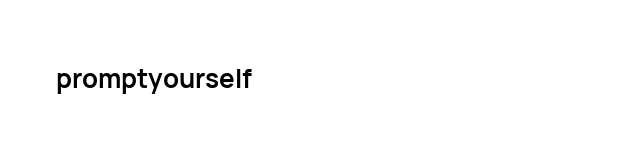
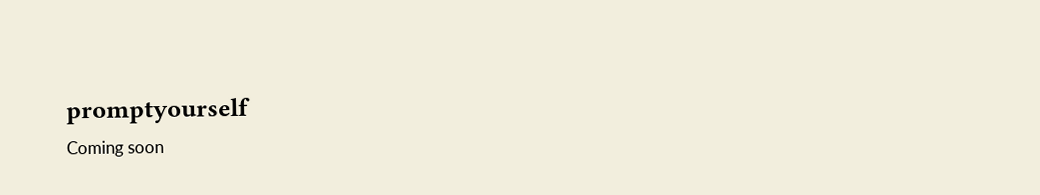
+ Coming soon

